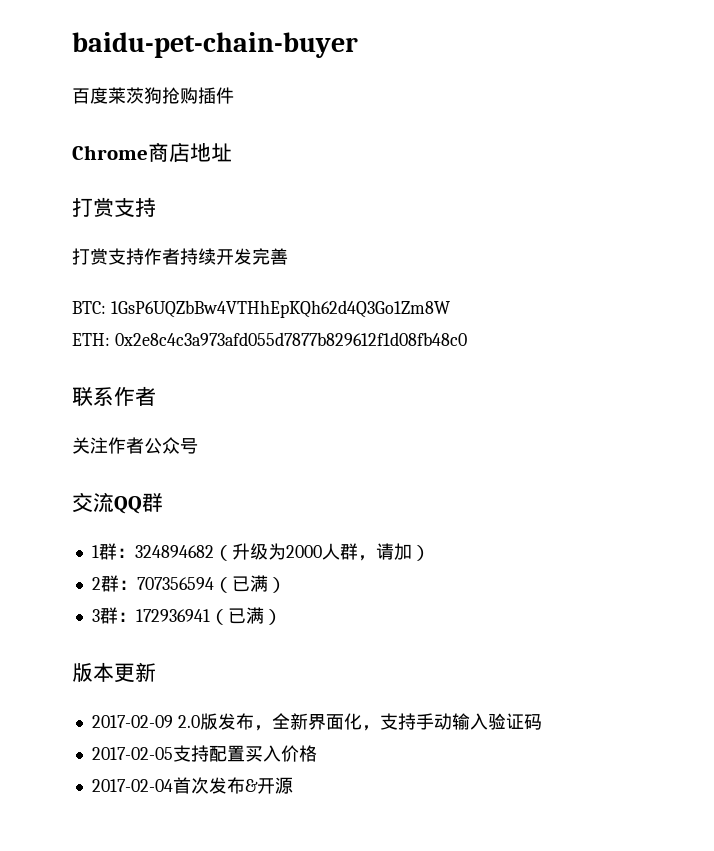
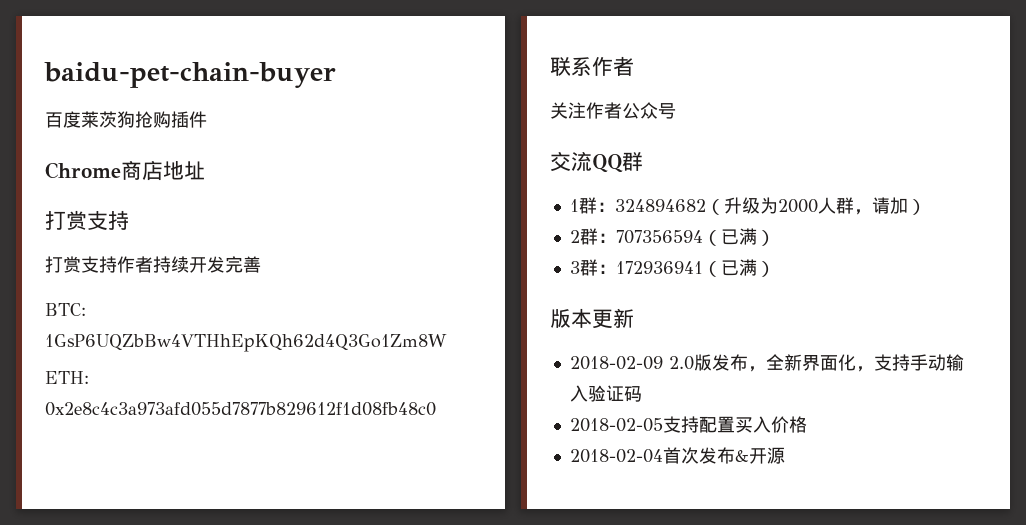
- 2017-02-09 2.0版发布，全新界面化，支持手动输入验证码
+ 2018-02-09 2.0版发布，全新界面化，支持手动输入验证码
- 2017-02-05支持配置买入价格
+ 2018-02-05支持配置买入价格
- 2017-02-04首次发布&开源
+ 2018-02-04首次发布&开源

